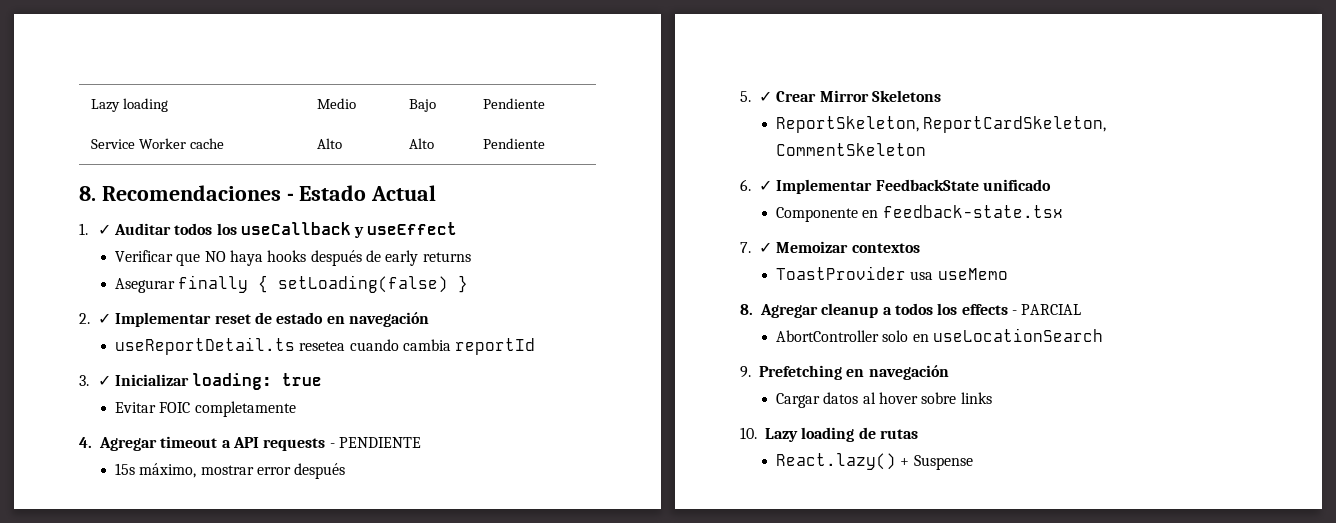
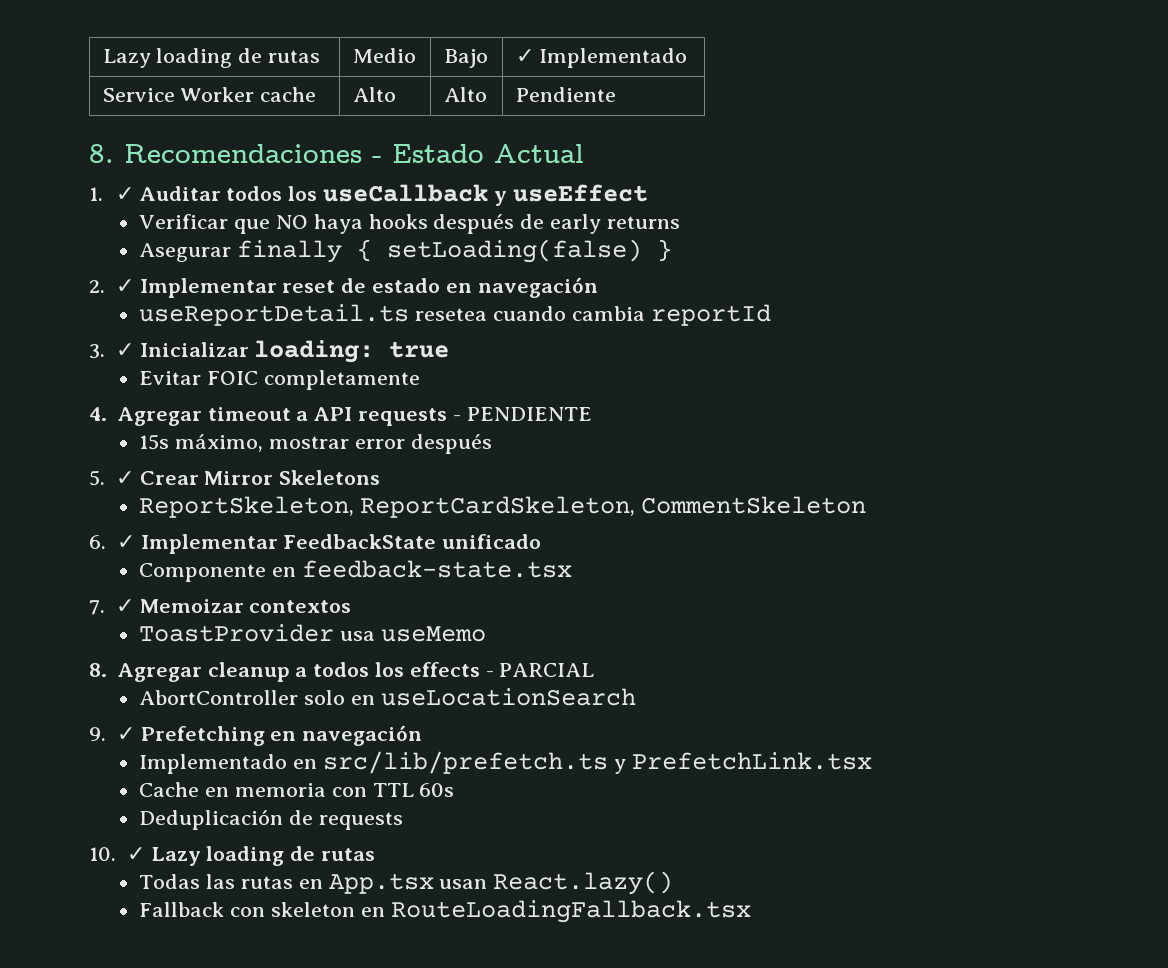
- Lazy loading | Medio | Bajo | Pendiente
+ Lazy loading de rutas | Medio | Bajo | ✓ Implementado
- 9. Prefetching en navegación
+ 9. ✓ Prefetching en navegación
- Cargar datos al hover sobre links
+ Implementado en src/lib/prefetch.ts y PrefetchLink.tsx
+ Cache en memoria con TTL 60s
+ Deduplicación de requests
- 10. Lazy loading de rutas
+ 10. ✓ Lazy loading de rutas
- React.lazy() + Suspense
+ Todas las rutas en App.tsx usan React.lazy()
+ Fallback con skeleton en RouteLoadingFallback.tsx

